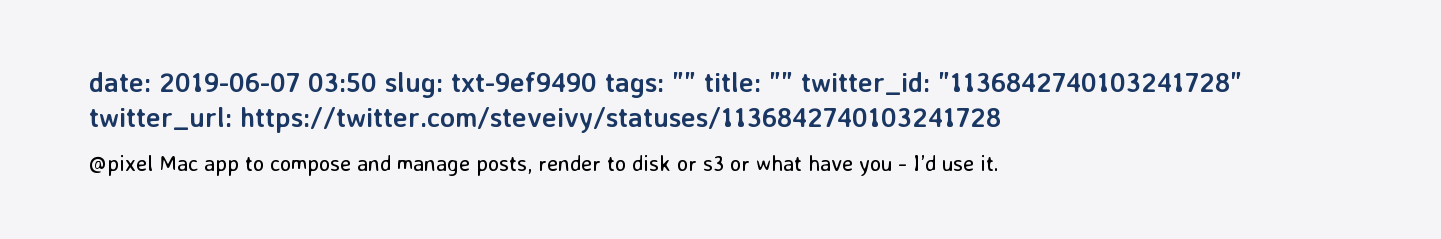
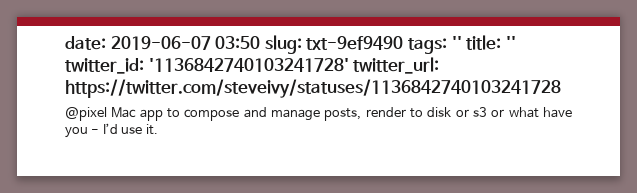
- date: 2019-06-07 03:50 slug: txt-9ef9490 tags: "" title: "" twitter_id: "1136842740103241728" twitter_url: https://twitter.com/steveivy/statuses/1136842740103241728
+ date: 2019-06-07 03:50 slug: txt-9ef9490 tags: '' title: '' twitter_id: '1136842740103241728' twitter_url: https://twitter.com/steveivy/statuses/1136842740103241728

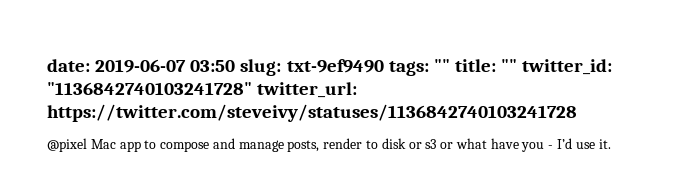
- date: 2019-06-07 03:50 slug: txt-9ef9490 tags: '' title: '' twitter_id: '1136842740103241728' twitter_url: https://twitter.com/steveivy/statuses/1136842740103241728
+ date: 2019-06-07 03:50 slug: txt-9ef9490 tags: "" title: "" twitter_id: "1136842740103241728" twitter_url: https://twitter.com/steveivy/statuses/1136842740103241728

